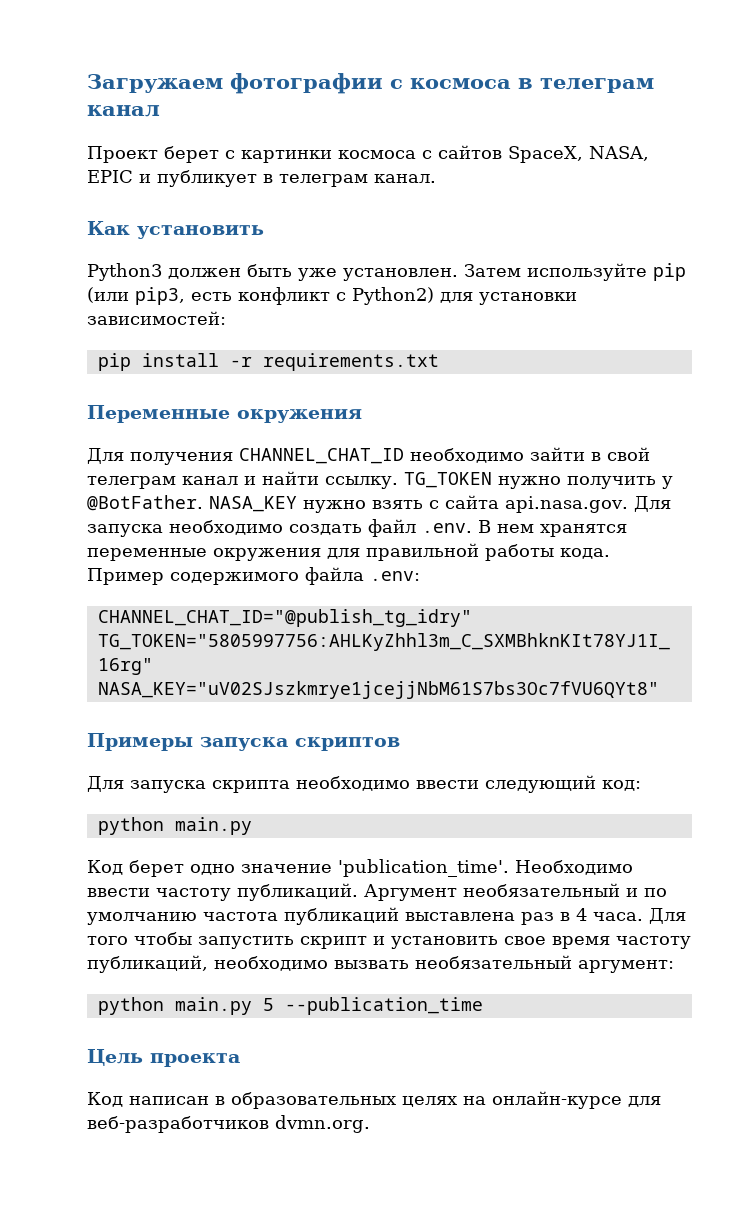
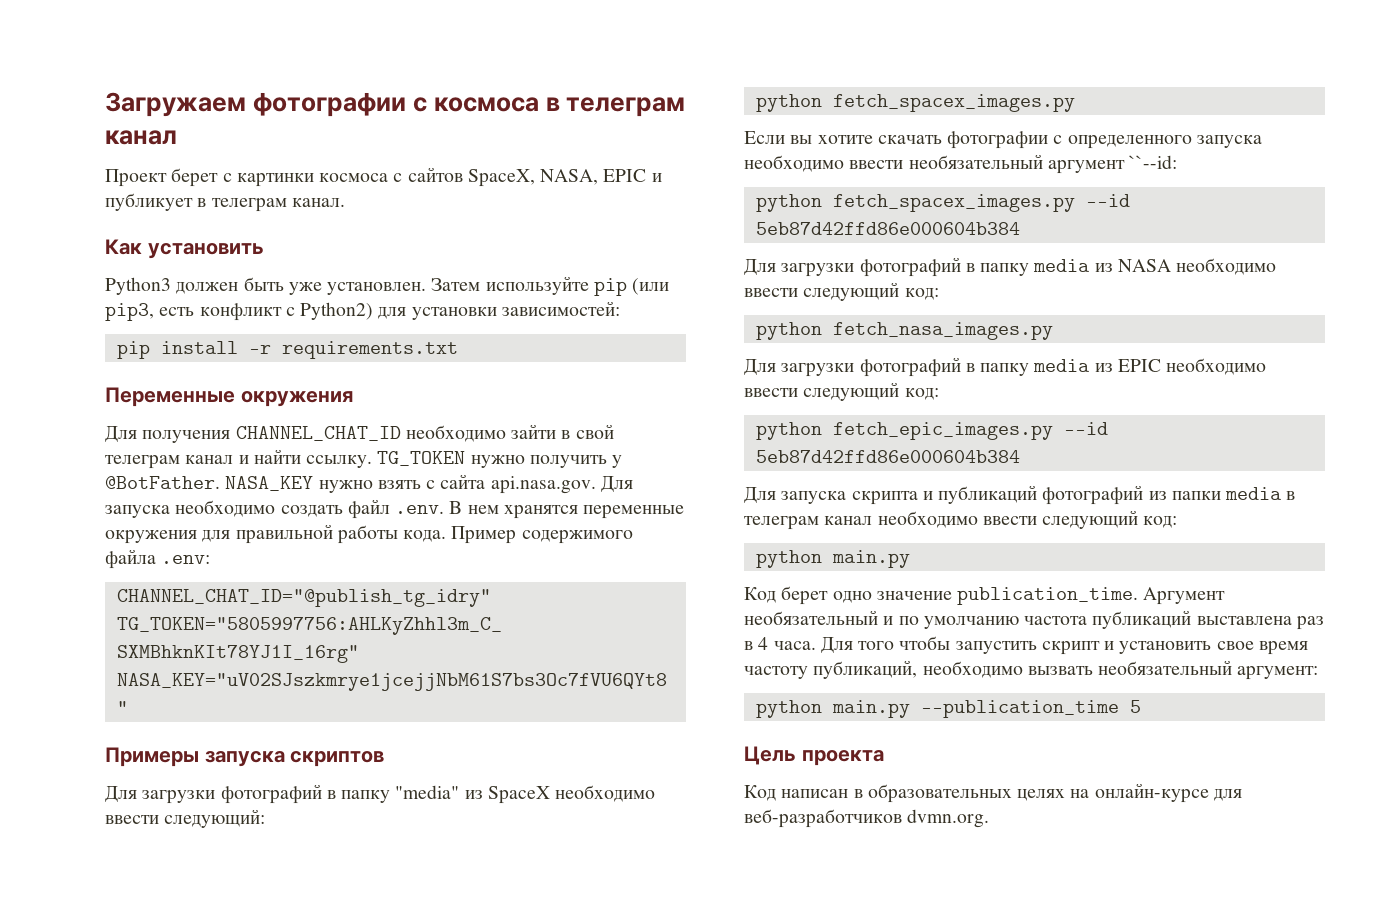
- Для запуска скрипта необходимо ввести следующий код:
+ Для загрузки фотографий в папку "media" из SpaceX необходимо ввести следующий:
+ python fetch_spacex_images.py
+ Если вы хотите скачать фотографии с определенного запуска необходимо ввести необязательный аргумент ``--id:
+ python fetch_spacex_images.py --id 5eb87d42ffd86e000604b384
+ Для загрузки фотографий в папку media из NASA необходимо ввести следующий код:
+ python fetch_nasa_images.py
+ Для загрузки фотографий в папку media из EPIC необходимо ввести следующий код:
+ python fetch_epic_images.py --id 5eb87d42ffd86e000604b384
+ Для запуска скрипта и публикаций фотографий из папки media в телеграм канал необходимо ввести следующий код:
- Код берет одно значение 'publication_time'. Необходимо ввести частоту публикаций.
+ Код берет одно значение publication_time.
- python main.py 5 --publication_time
+ python main.py --publication_time 5

